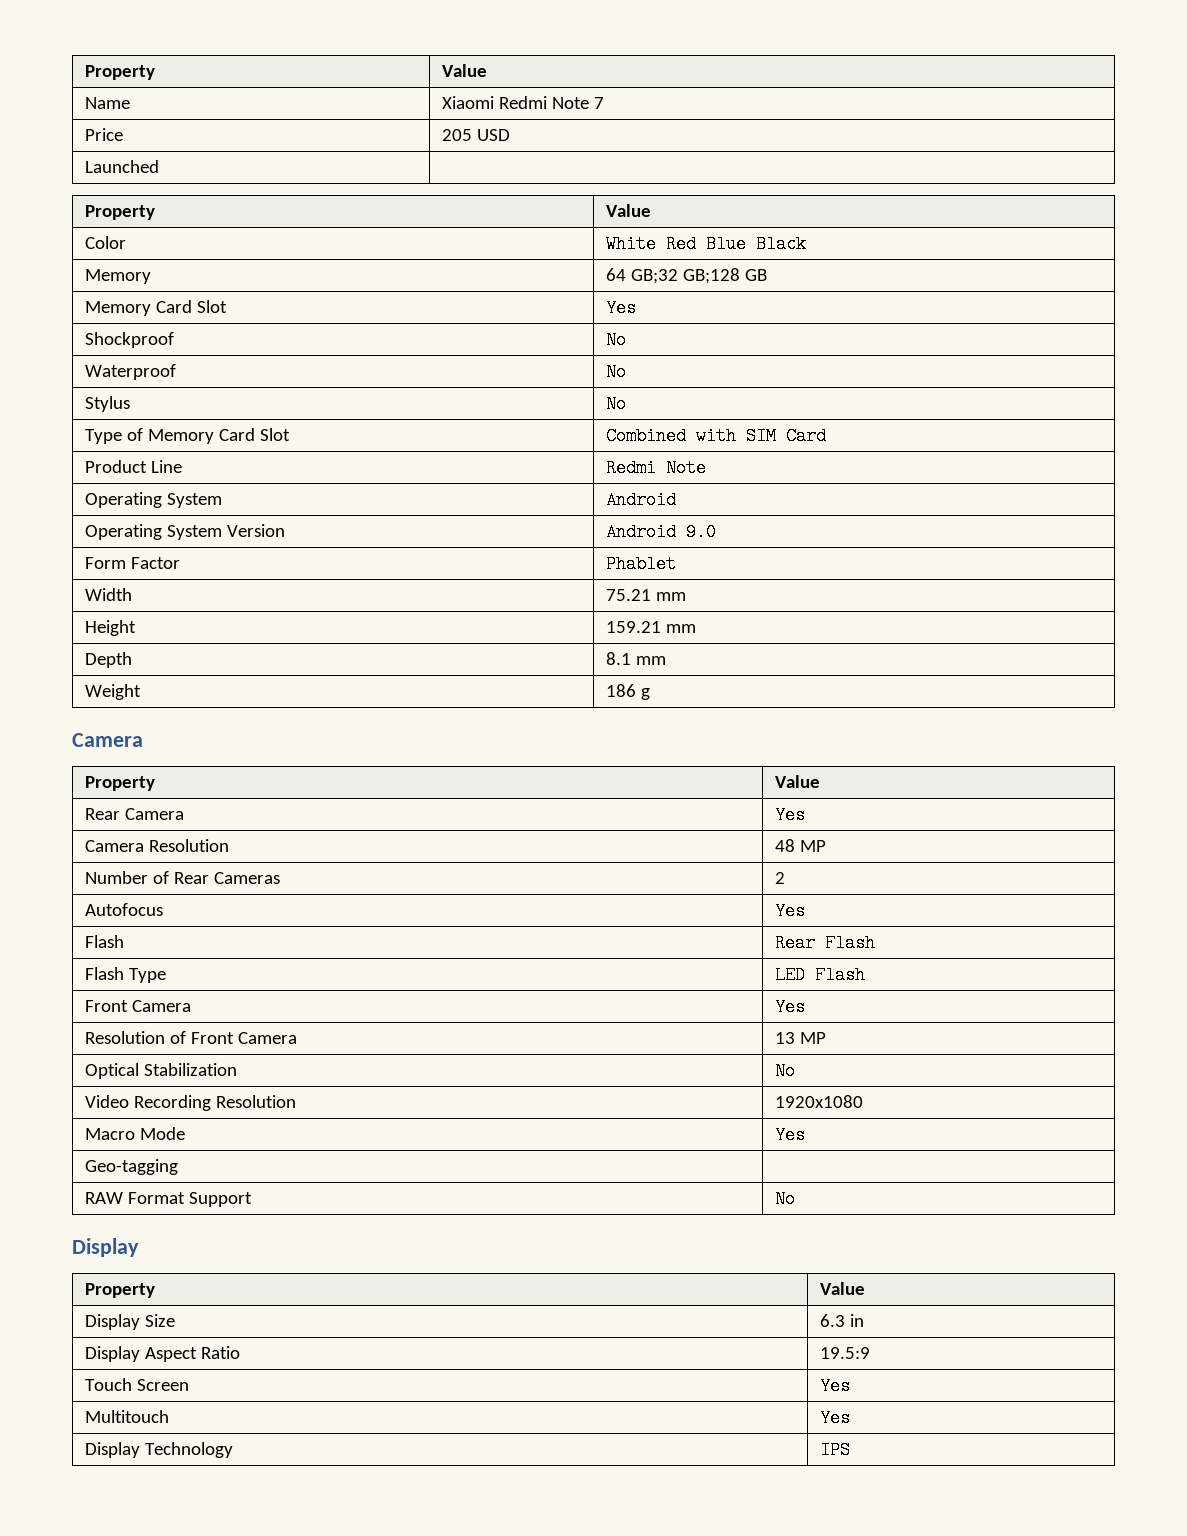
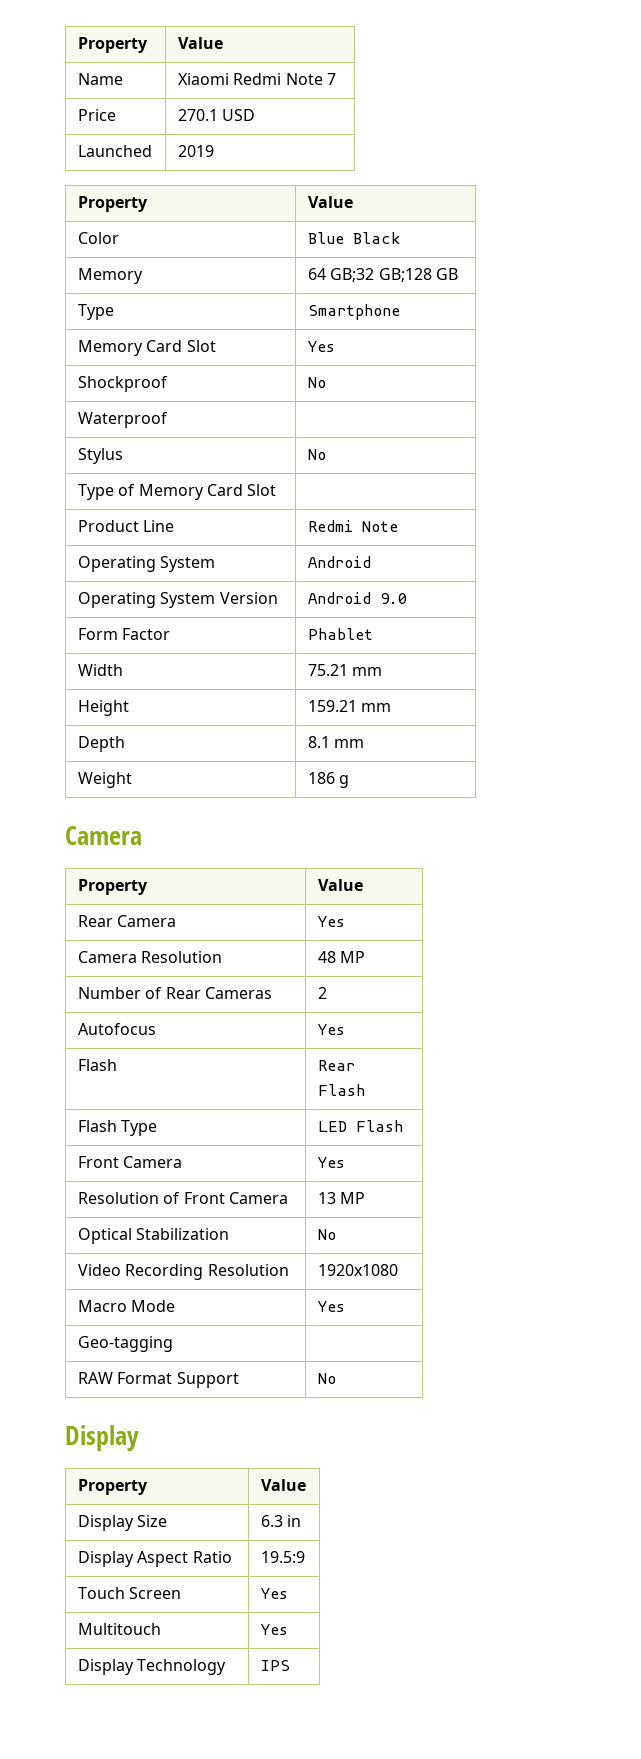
- Price | 205 USD
+ Price | 270.1 USD
- Launched |
+ Launched | 2019
- Color | White Red Blue Black
+ Color | Blue Black
+ Type | Smartphone
- Waterproof | No
+ Waterproof |
- Type of Memory Card Slot | Combined with SIM Card
+ Type of Memory Card Slot |

